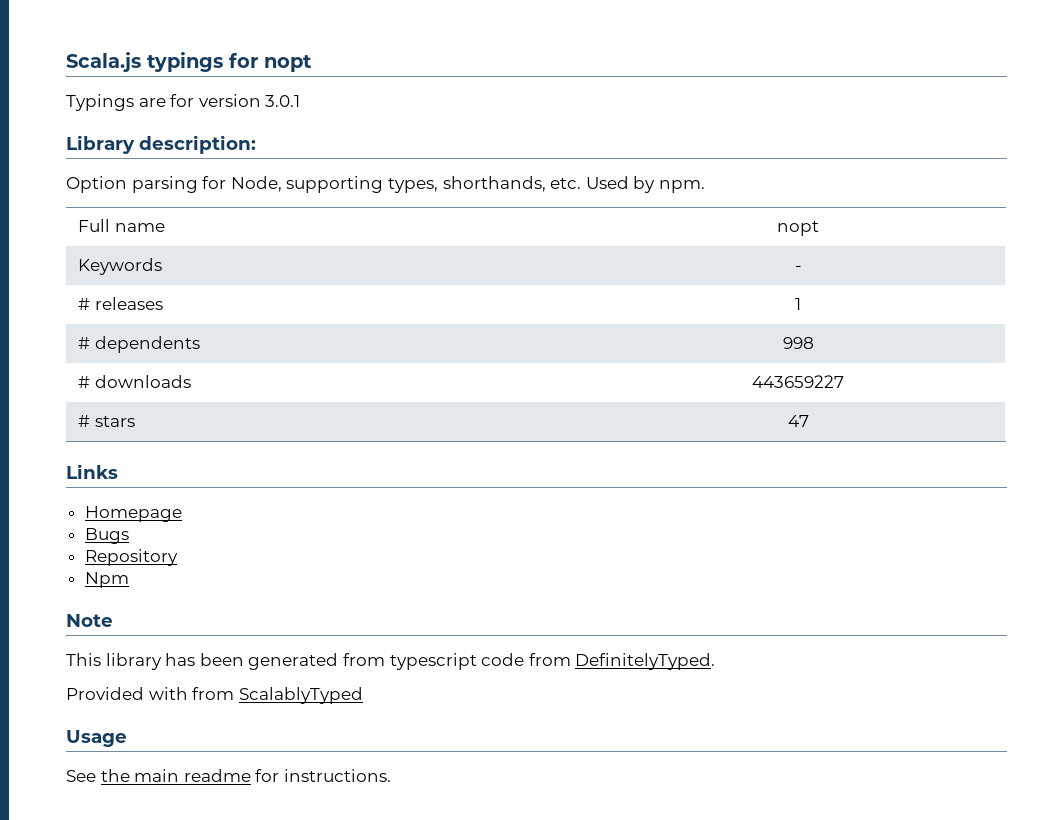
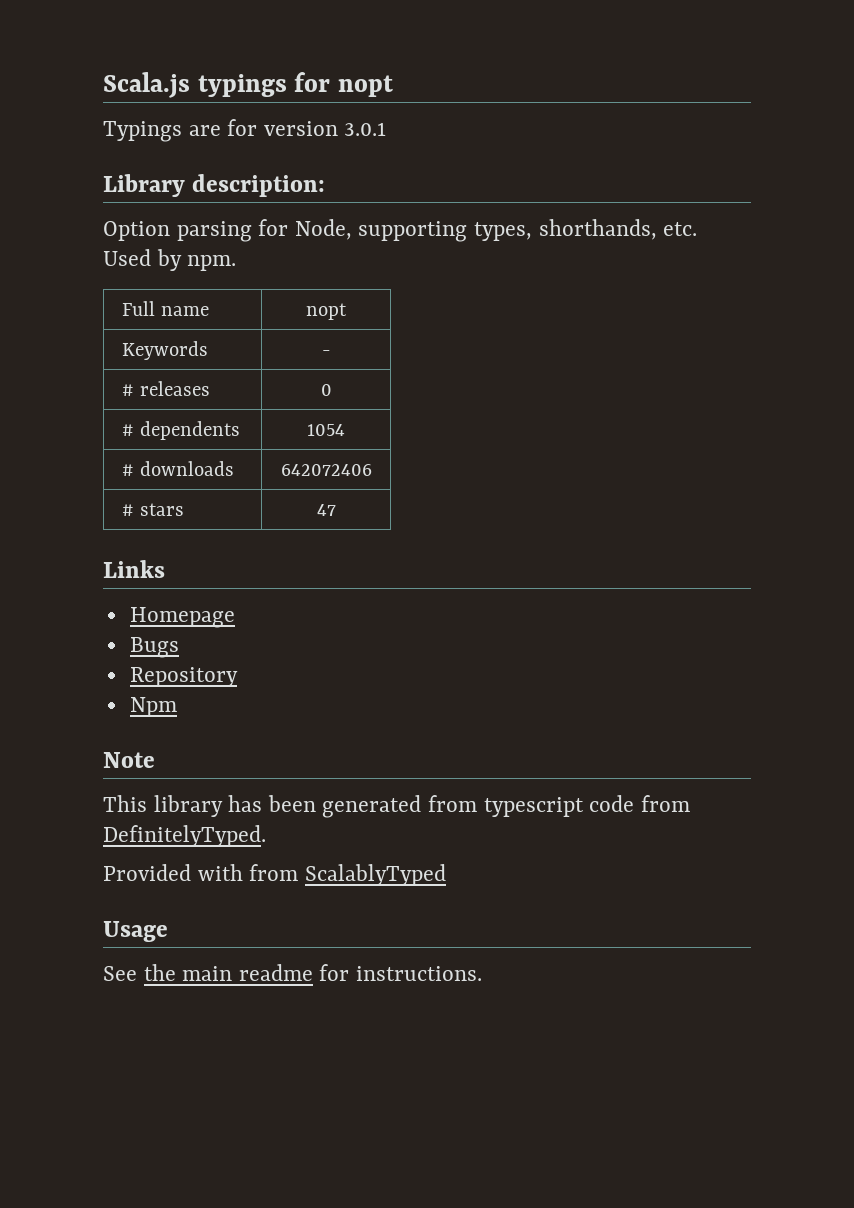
- # releases | 1
+ # releases | 0
- # dependents | 998
+ # dependents | 1054
- # downloads | 443659227
+ # downloads | 642072406

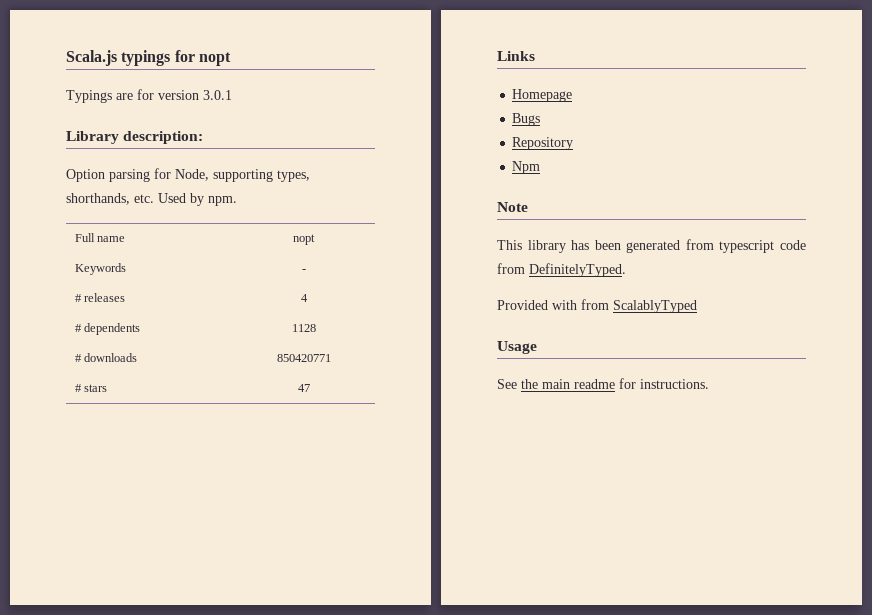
- # releases | 0
+ # releases | 4
- # dependents | 1054
+ # dependents | 1128
- # downloads | 642072406
+ # downloads | 850420771

